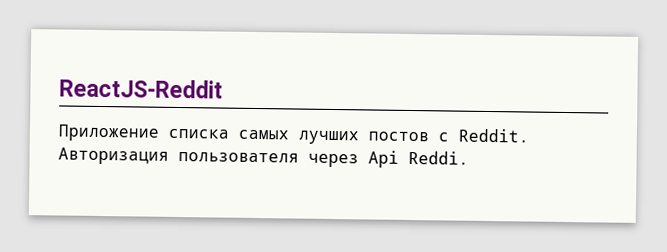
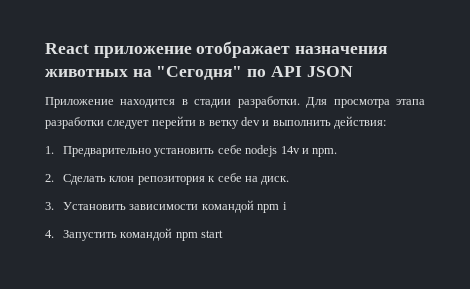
- ReactJS-Reddit
- Приложение списка самых лучших постов с Reddit. Авторизация пользователя через Api Reddi.
+ React приложение отображает назначения животных на "Сегодня" по API JSON
+ Приложение находится в стадии разработки. Для просмотра этапа разработки следует перейти в ветку dev и выполнить действия:
+ 1. Предварительно установить себе nodejs 14v и npm.
+ 2. Сделать клон репозитория к себе на диск.
+ 3. Установить зависимости командой npm i
+ 4. Запустить командой npm start

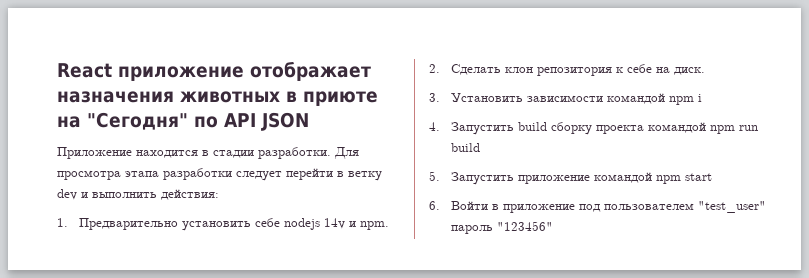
- React приложение отображает назначения животных на "Сегодня" по API JSON
+ React приложение отображает назначения животных в приюте на "Сегодня" по API JSON
- 4. Запустить командой npm start
+ 4. Запустить build сборку проекта командой npm run build
+ 5. Запустить приложение командой npm start
+ 6. Войти в приложение под пользователем "test_user" пароль "123456"

